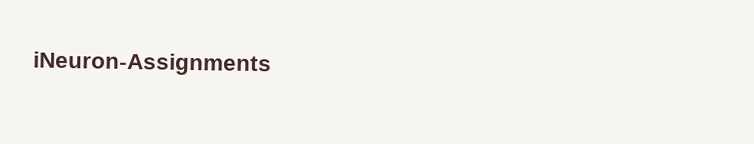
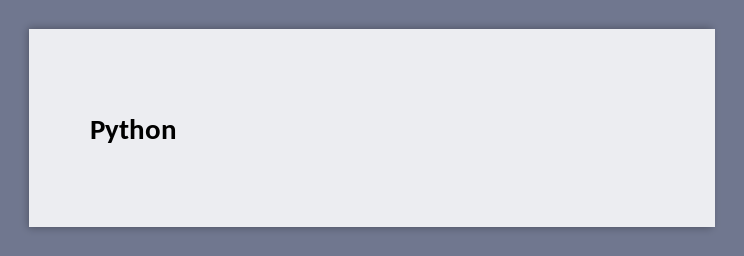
- iNeuron-Assignments
+ Python

